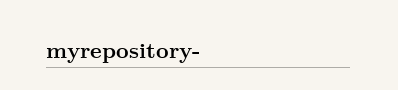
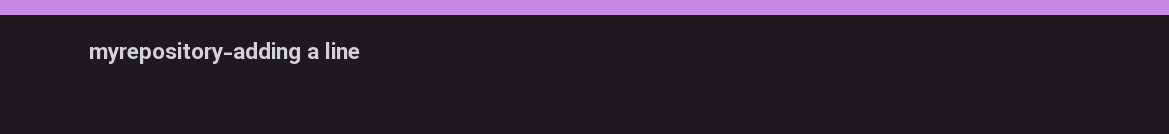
- myrepository-
+ myrepository-adding a line

